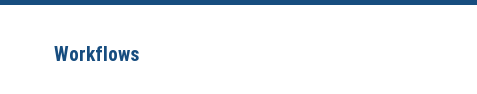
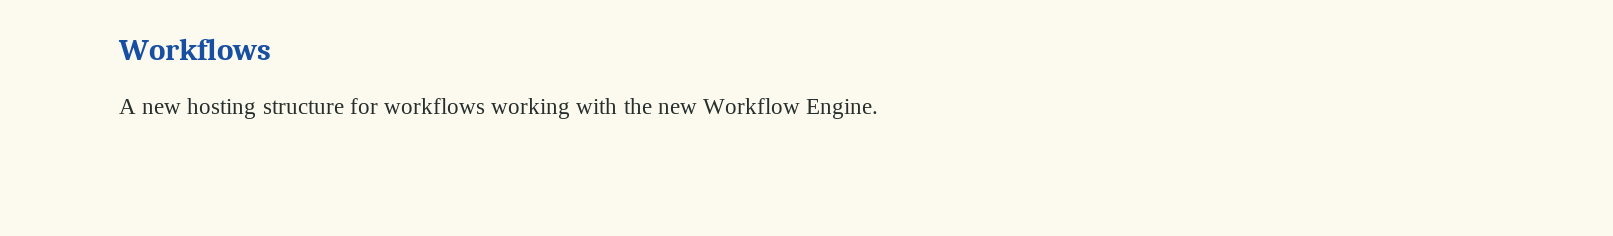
+ A new hosting structure for workflows working with the new Workflow Engine.

